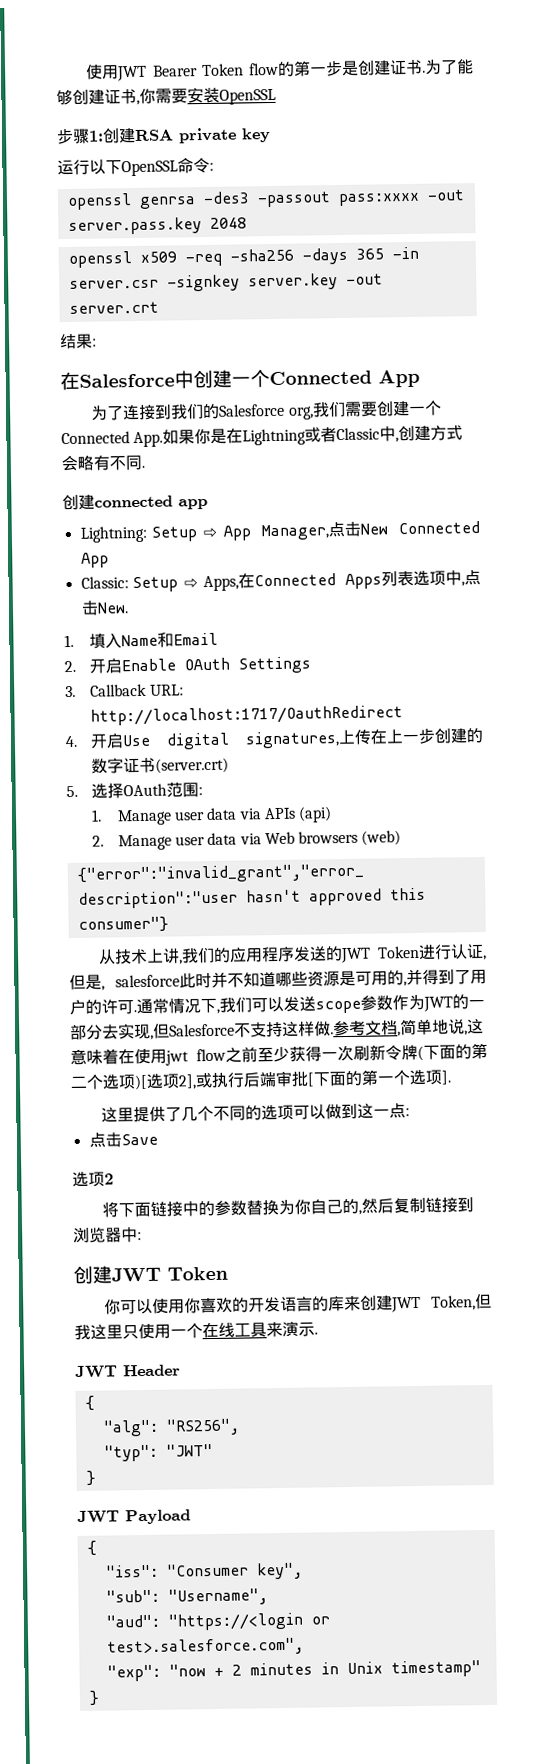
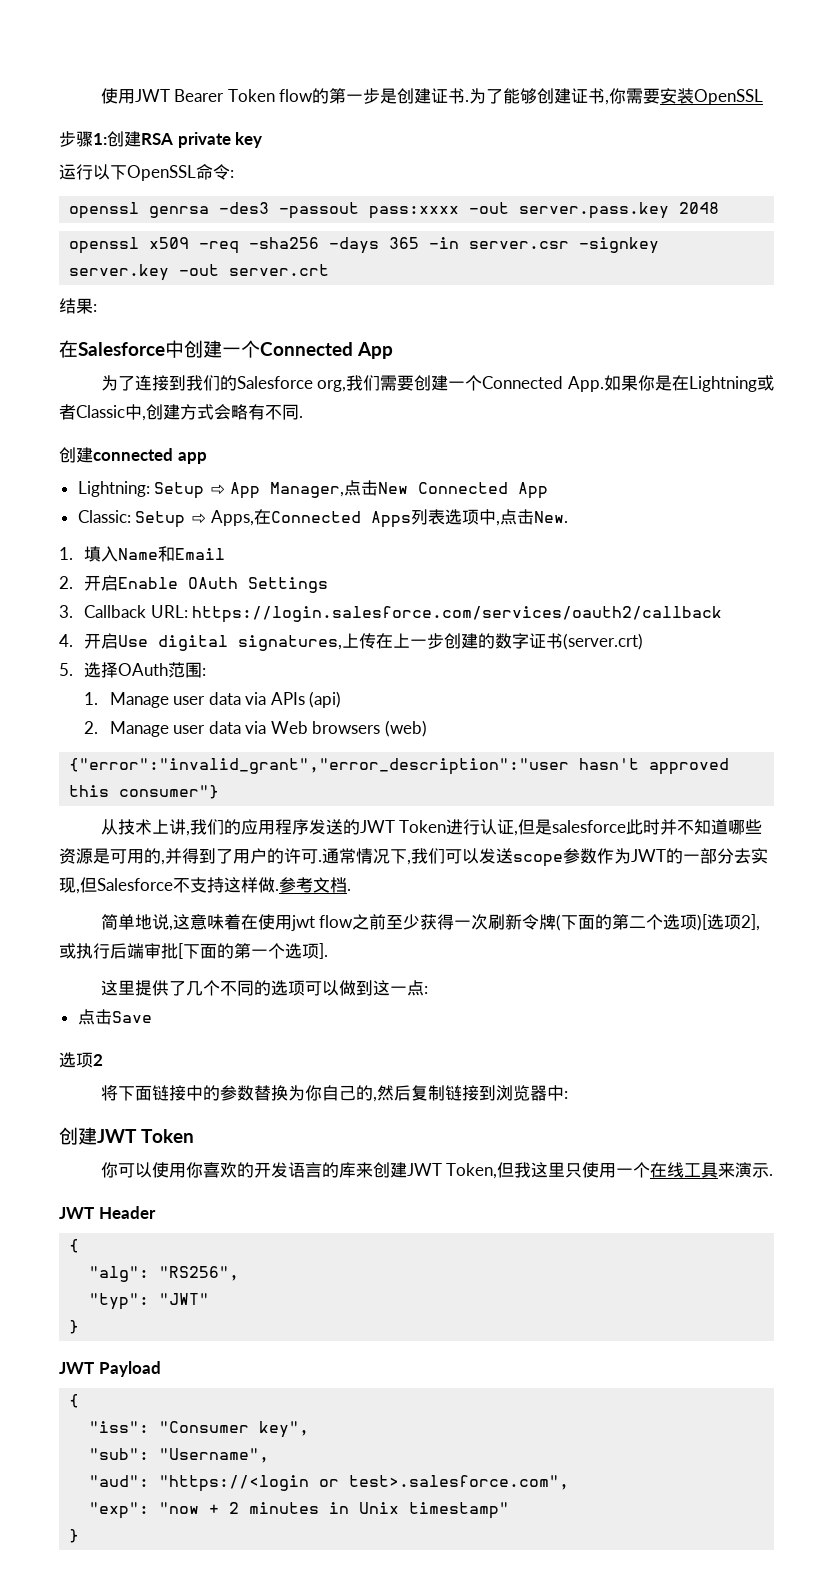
- 3. Callback URL: http://localhost:1717/OauthRedirect
+ 3. Callback URL: https://login.salesforce.com/services/oauth2/callback
- 从技术上讲,我们的应用程序发送的JWT Token进行认证,但是, salesforce此时并不知道哪些资源是可用的,并得到了用户的许可.
+ 从技术上讲,我们的应用程序发送的JWT Token进行认证,但是salesforce此时并不知道哪些资源是可用的,并得到了用户的许可.
- 参考文档,简单地说,这意味着在使用jwt flow之前至少获得一次刷新令牌(下面的第二个选项)[选项2],或执行后端审批[下面的第一个选项].
+ 参考文档.
+ 简单地说,这意味着在使用jwt flow之前至少获得一次刷新令牌(下面的第二个选项)[选项2],或执行后端审批[下面的第一个选项].

